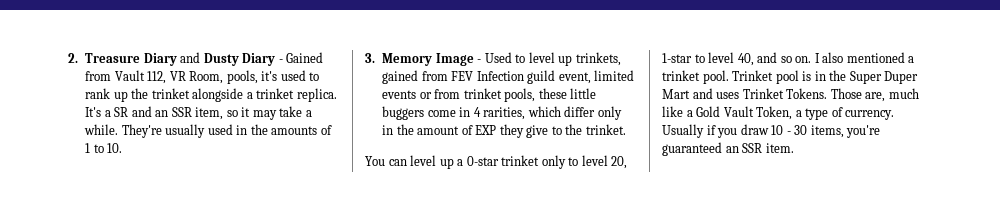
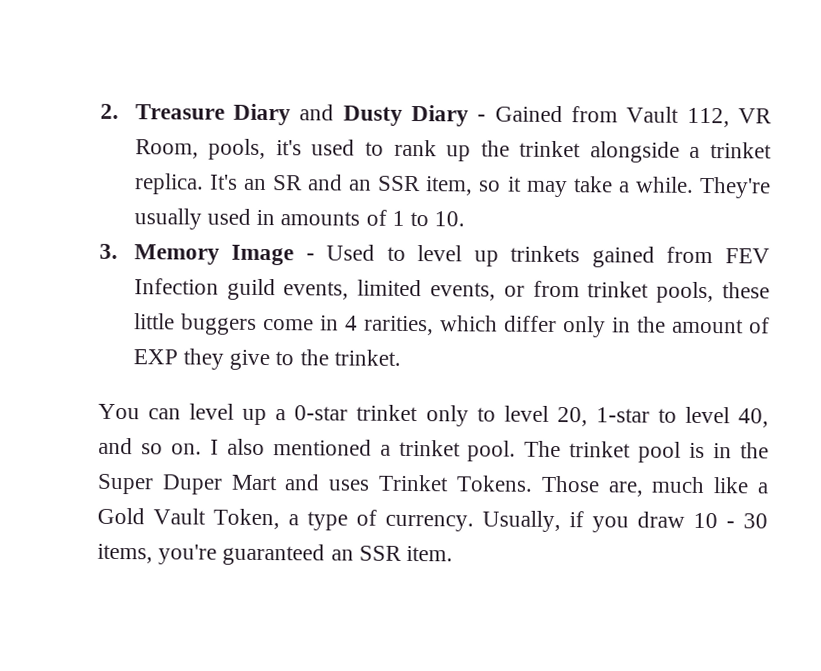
- It's a SR and an SSR item, so it may take a while.
+ It's an SR and an SSR item, so it may take a while.
- They're usually used in the amounts of 1 to 10.
+ They're usually used in amounts of 1 to 10.
- 3. Memory Image - Used to level up trinkets, gained from FEV Infection guild event, limited events or from trinket pools, these little buggers come in 4 rarities, which differ only in the amount of EXP they give to the trinket.
+ 3. Memory Image - Used to level up trinkets gained from FEV Infection guild events, limited events, or from trinket pools, these little buggers come in 4 rarities, which differ only in the amount of EXP they give to the trinket.
- Trinket pool is in the Super Duper Mart and uses Trinket Tokens.
+ The trinket pool is in the Super Duper Mart and uses Trinket Tokens.
- Usually if you draw 10 - 30 items, you're guaranteed an SSR item.
+ Usually, if you draw 10 - 30 items, you're guaranteed an SSR item.

